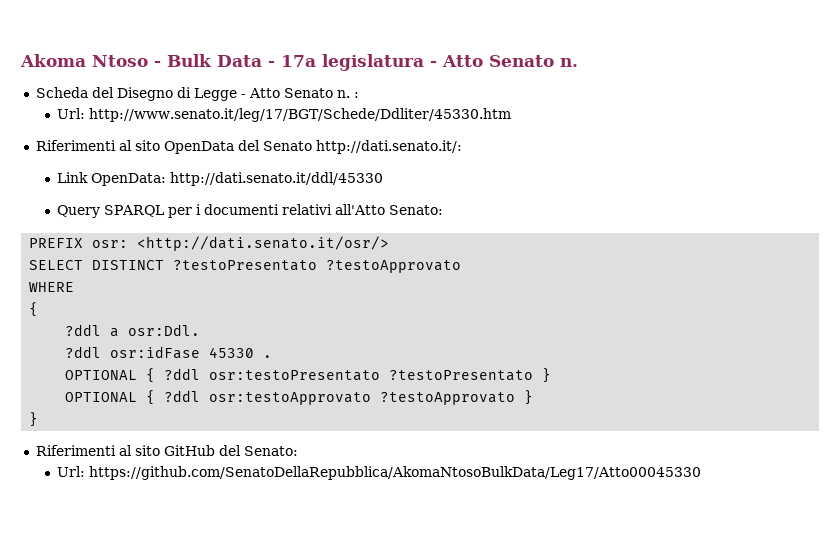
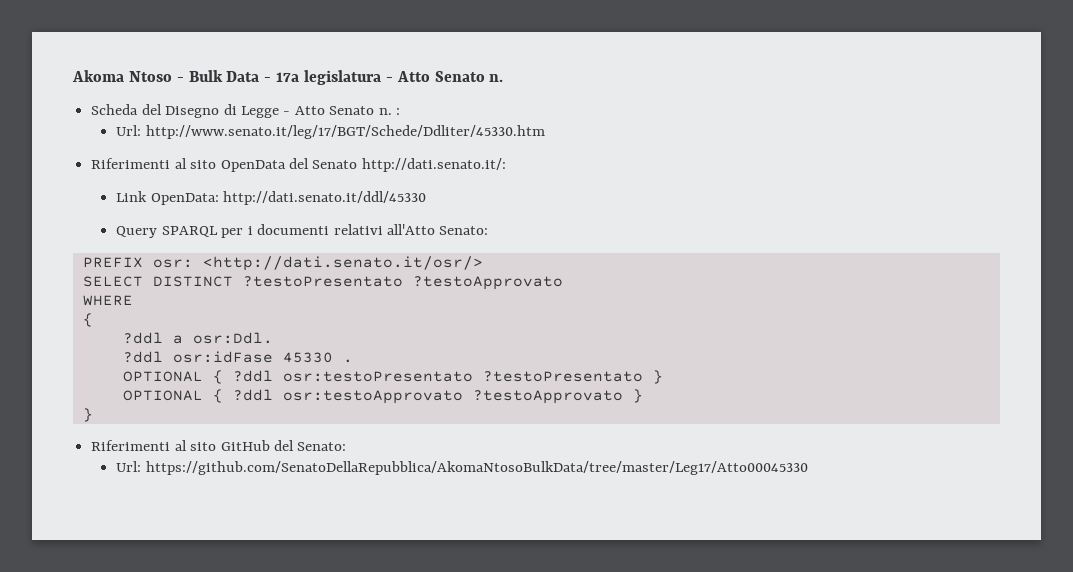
- Url: https://github.com/SenatoDellaRepubblica/AkomaNtosoBulkData/Leg17/Atto00045330
+ Url: https://github.com/SenatoDellaRepubblica/AkomaNtosoBulkData/tree/master/Leg17/Atto00045330

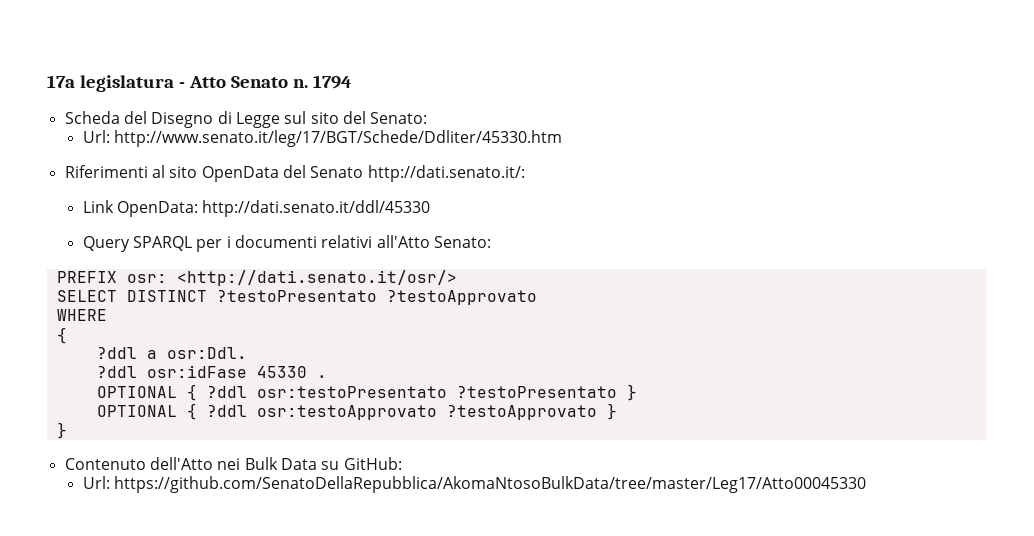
- Akoma Ntoso - Bulk Data - 17a legislatura - Atto Senato n.
+ 17a legislatura - Atto Senato n. 1794
- Scheda del Disegno di Legge - Atto Senato n. :
+ Scheda del Disegno di Legge sul sito del Senato:
- Riferimenti al sito GitHub del Senato:
+ Contenuto dell'Atto nei Bulk Data su GitHub:

